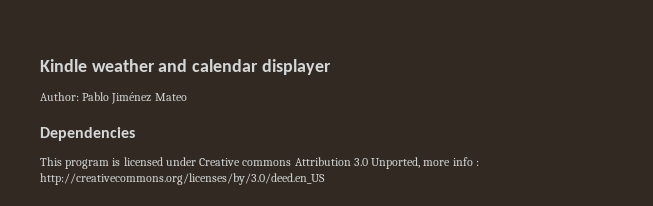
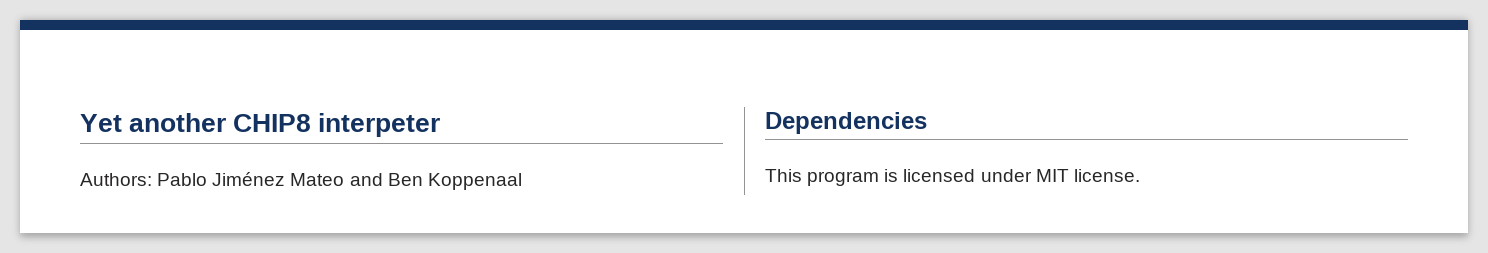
- Kindle weather and calendar displayer
- Author: Pablo Jiménez Mateo
+ Yet another CHIP8 interpeter
+ Authors: Pablo Jiménez Mateo and Ben Koppenaal
- This program is licensed under Creative commons Attribution 3.0 Unported, more info : http://creativecommons.org/licenses/by/3.0/deed.en_US
+ This program is licensed under MIT license.

